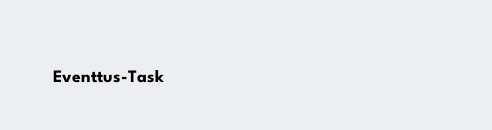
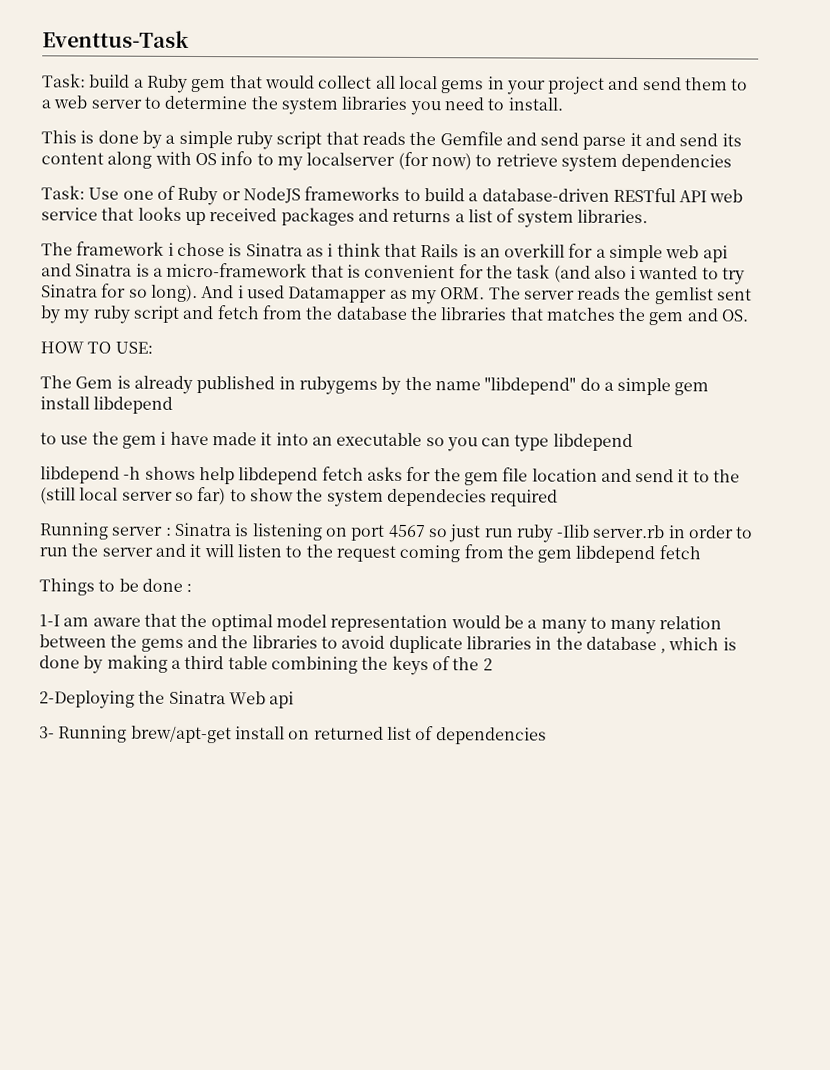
+ Task: build a Ruby gem that would collect all local gems in your project and send them to a web server to determine the system libraries you need to install.
+ This is done by a simple ruby script that reads the Gemfile and send parse it and send its content along with OS info to my localserver (for now) to retrieve system dependencies
+ Task: Use one of Ruby or NodeJS frameworks to build a database-driven RESTful API web service that looks up received packages and returns a list of system libraries.
+ The framework i chose is Sinatra as i think that Rails is an overkill for a simple web api and Sinatra is a micro-framework that is convenient for the task (and also i wanted to try Sinatra for so long). And i used Datamapper as my ORM. The server reads the gemlist sent by my ruby script and fetch from the database the libraries that matches the gem and OS.
+ HOW TO USE:
+ The Gem is already published in rubygems by the name "libdepend" do a simple gem install libdepend
+ to use the gem i have made it into an executable so you can type libdepend
+ libdepend -h shows help libdepend fetch asks for the gem file location and send it to the (still local server so far) to show the system dependecies required
+ Running server : Sinatra is listening on port 4567 so just run ruby -Ilib server.rb in order to run the server and it will listen to the request coming from the gem libdepend fetch
+ Things to be done :
+ 1-I am aware that the optimal model representation would be a many to many relation between the gems and the libraries to avoid duplicate libraries in the database , which is done by making a third table combining the keys of the 2
+ 2-Deploying the Sinatra Web api
+ 3- Running brew/apt-get install on returned list of dependencies

